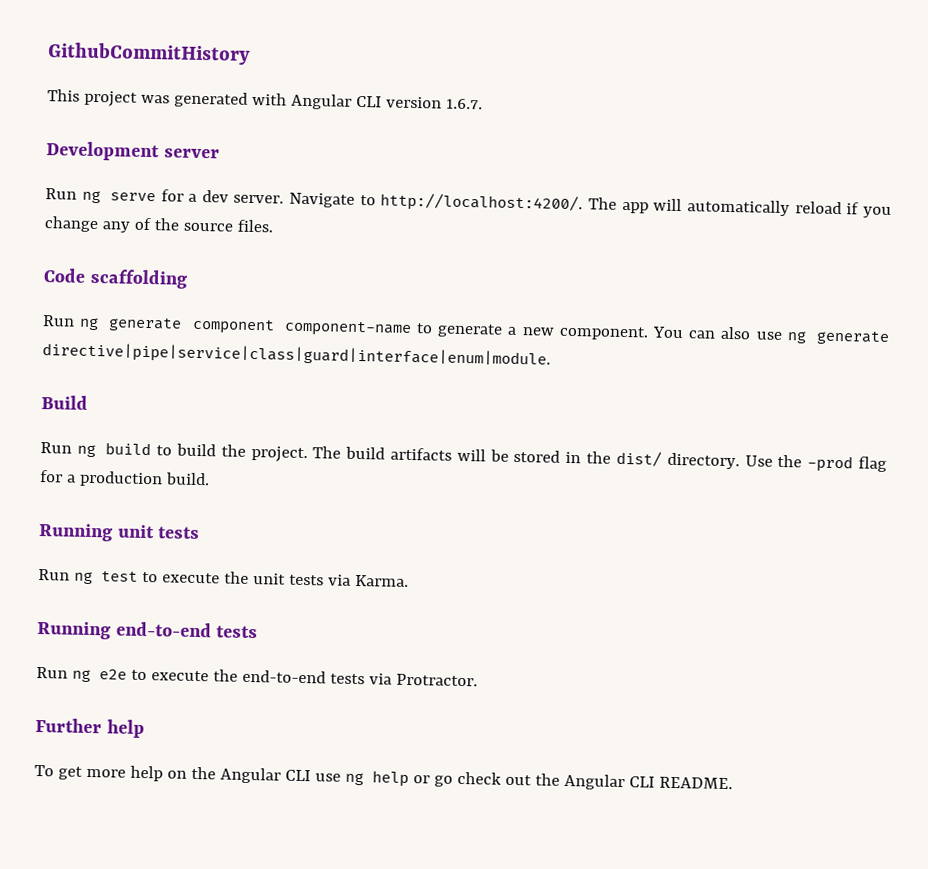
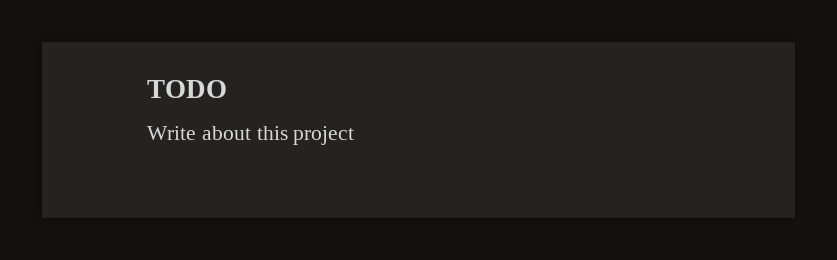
- GithubCommitHistory
- This project was generated with Angular CLI version 1.6.7.
- Development server
- Run ng serve for a dev server. Navigate to http://localhost:4200/. The app will automatically reload if you change any of the source files.
- Code scaffolding
- Run ng generate component component-name to generate a new component. You can also use ng generate directive|pipe|service|class|guard|interface|enum|module.
- Build
- Run ng build to build the project. The build artifacts will be stored in the dist/ directory. Use the -prod flag for a production build.
- Running unit tests
- Run ng test to execute the unit tests via Karma.
- Running end-to-end tests
- Run ng e2e to execute the end-to-end tests via Protractor.
- Further help
- To get more help on the Angular CLI use ng help or go check out the Angular CLI README.
+ TODO
+ Write about this project

